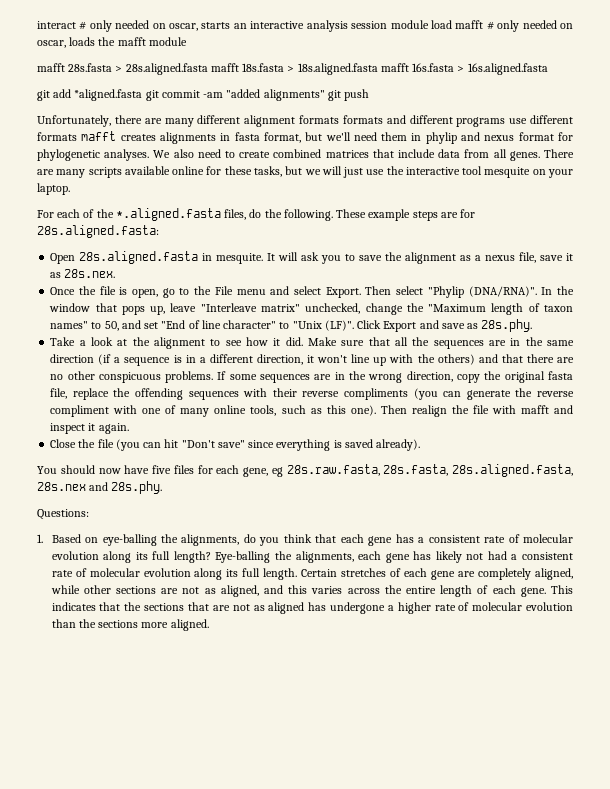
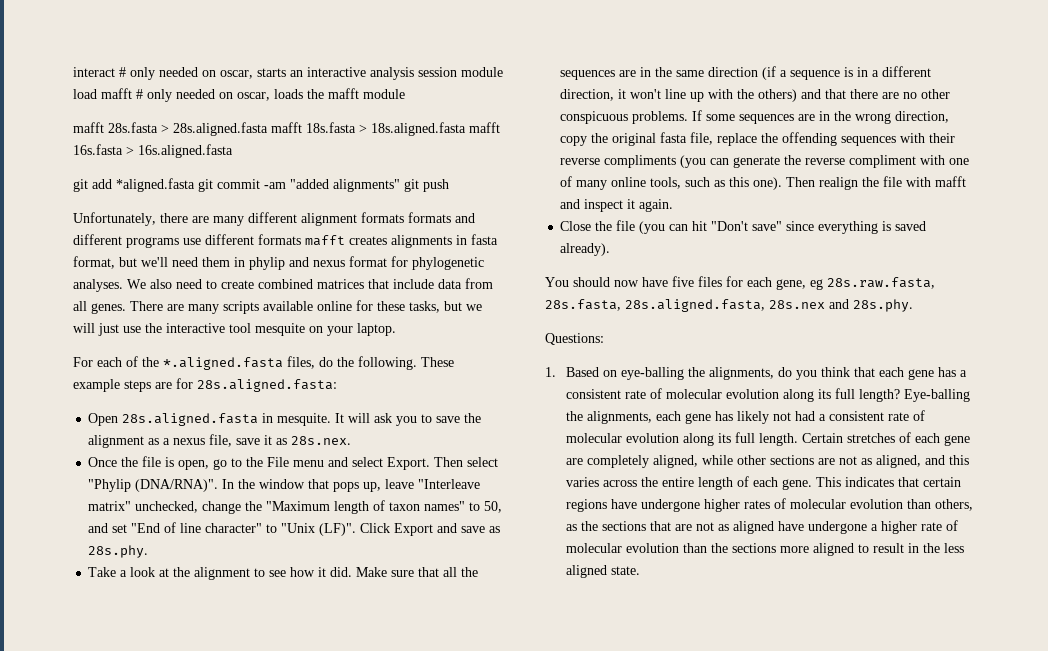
- This indicates that the sections that are not as aligned has undergone a higher rate of molecular evolution than the sections more aligned.
+ This indicates that certain regions have undergone higher rates of molecular evolution than others, as the sections that are not as aligned have undergone a higher rate of molecular evolution than the sections more aligned to result in the less aligned state.

